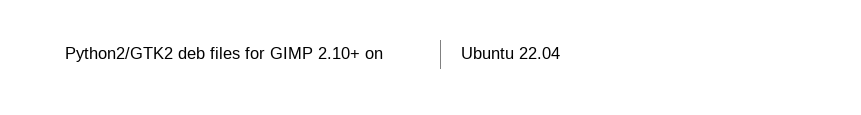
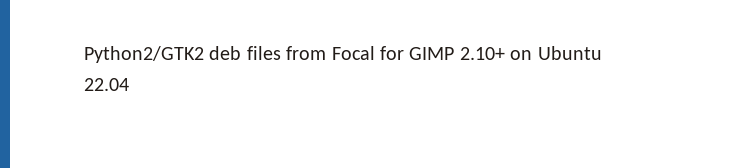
- Python2/GTK2 deb files for GIMP 2.10+ on Ubuntu 22.04
+ Python2/GTK2 deb files from Focal for GIMP 2.10+ on Ubuntu 22.04

